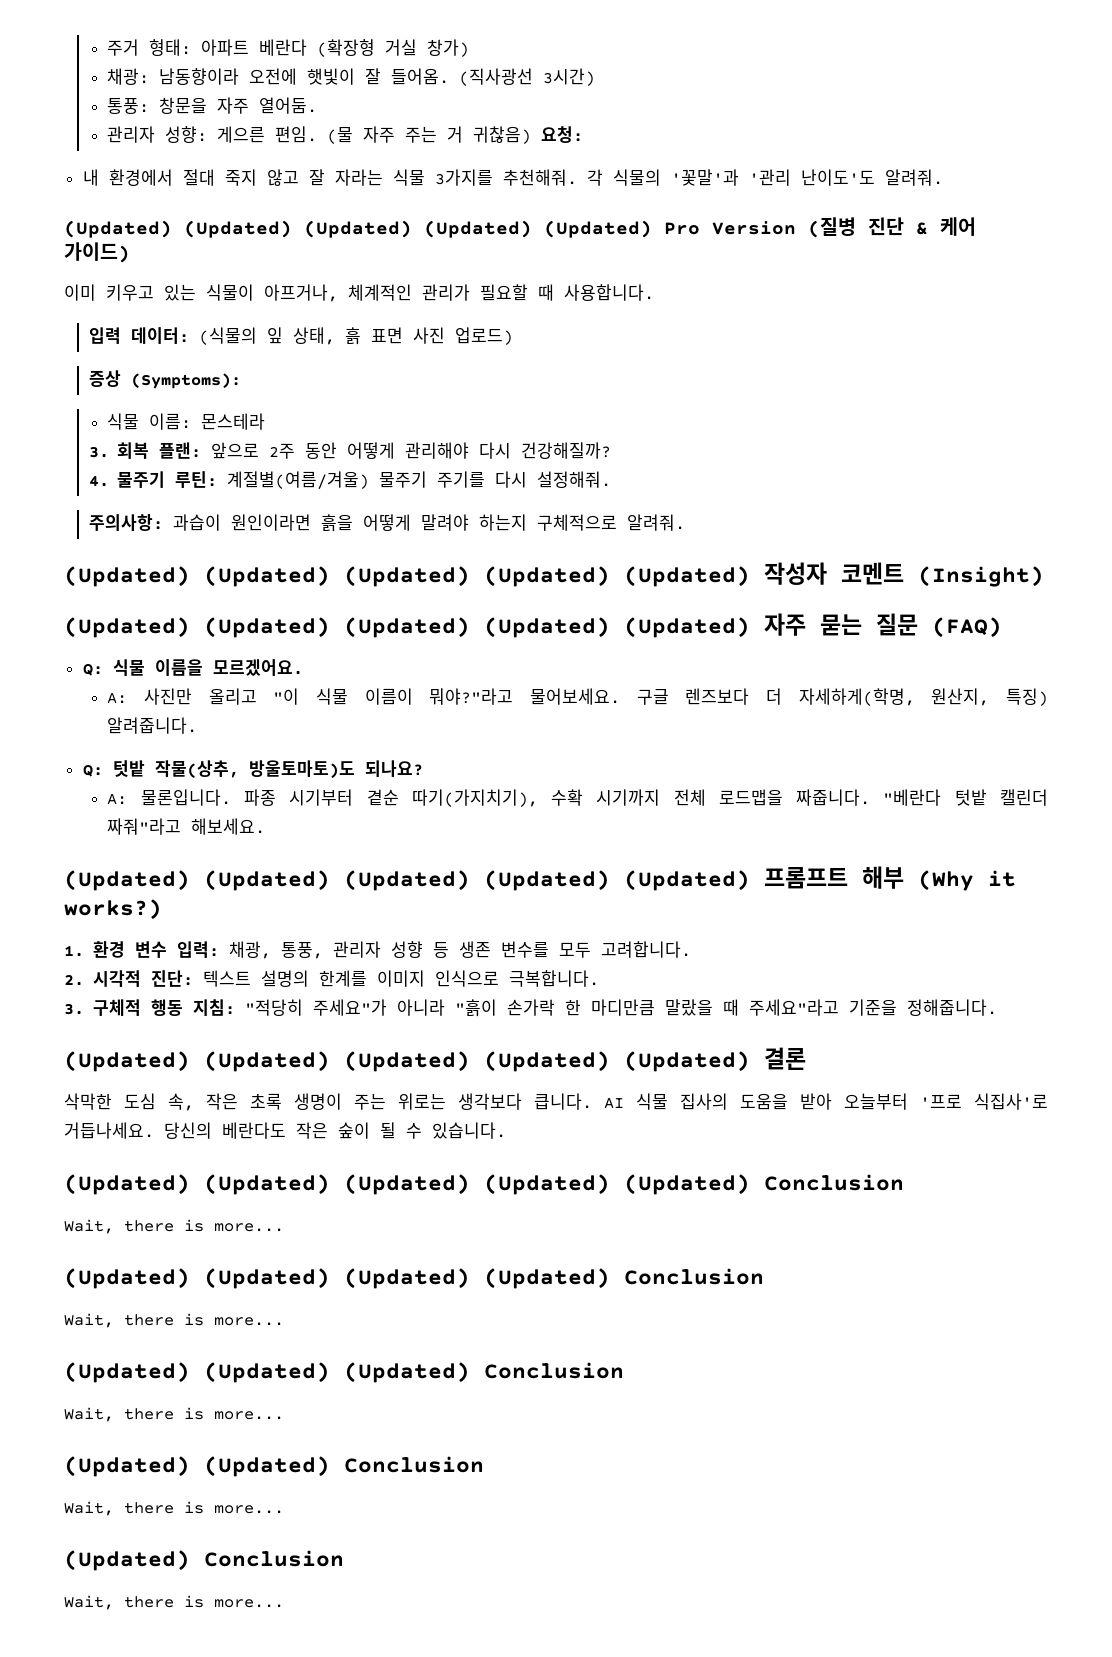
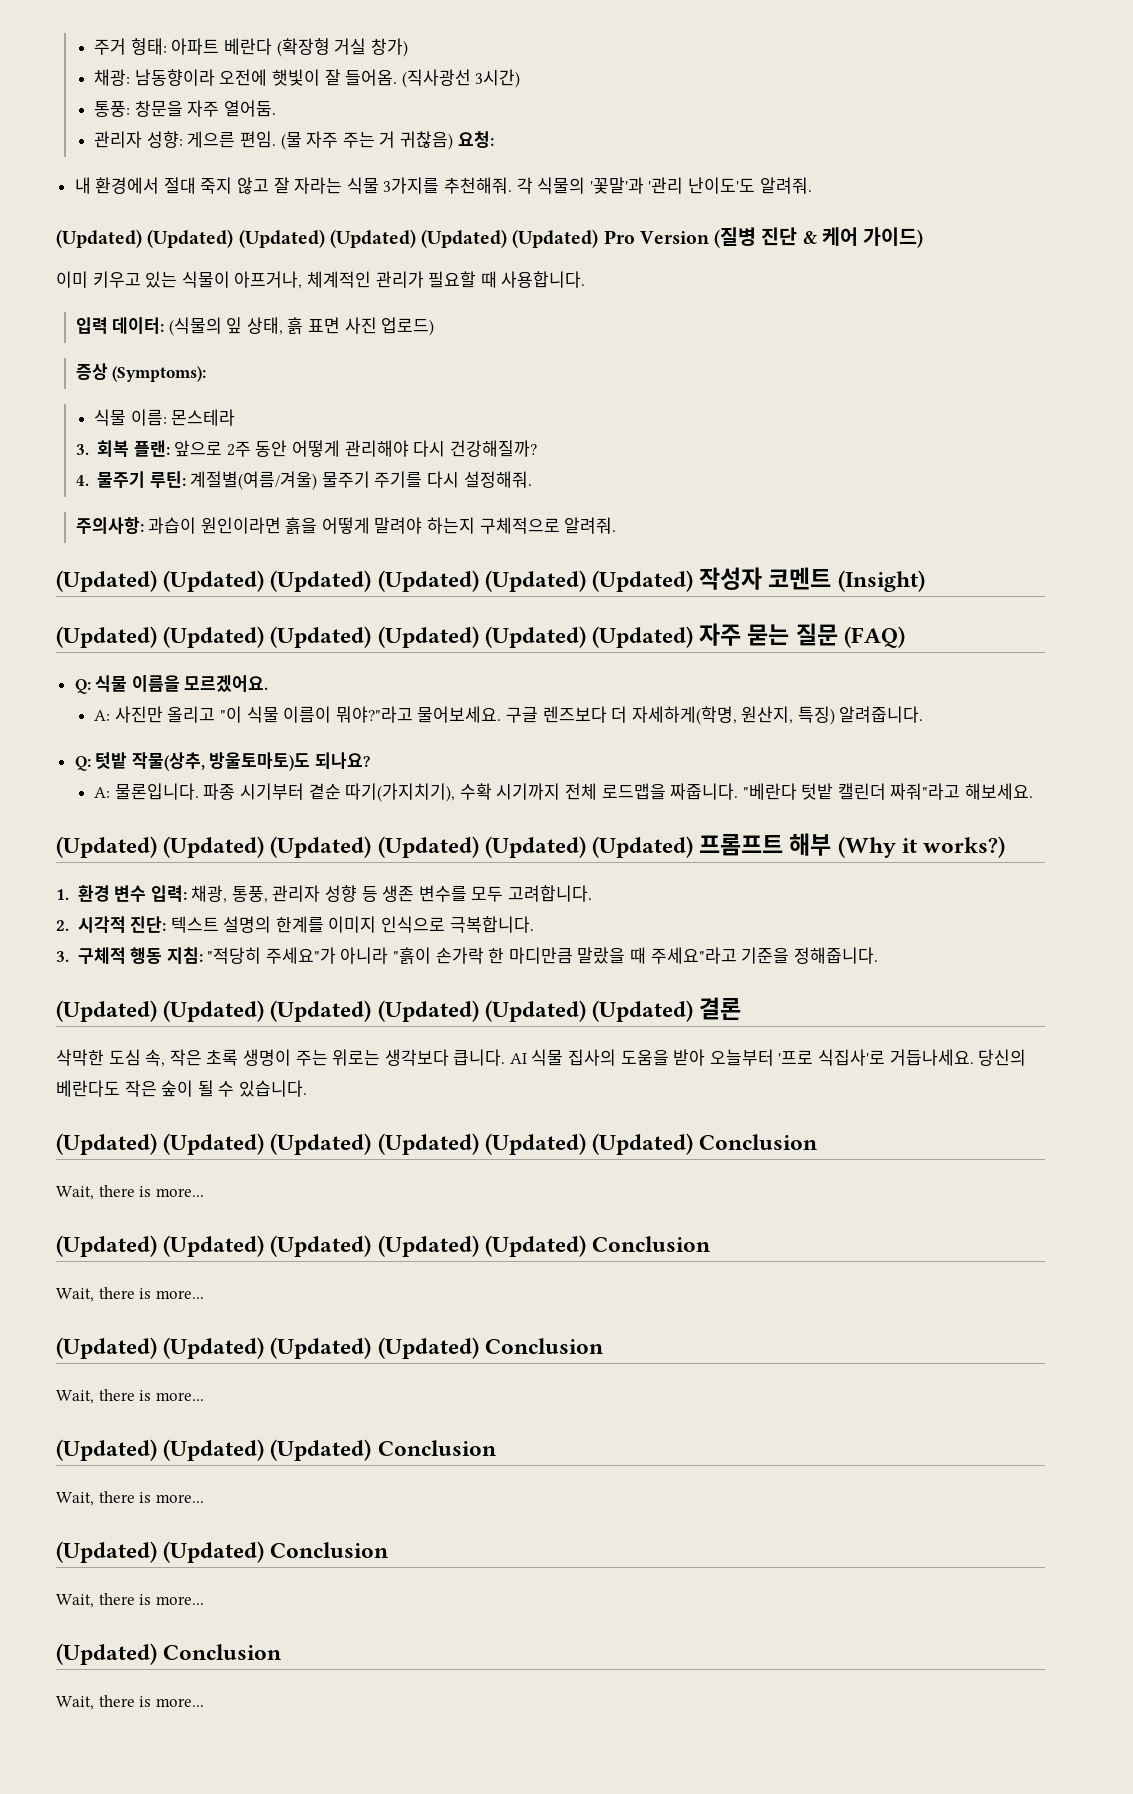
- (Updated) (Updated) (Updated) (Updated) (Updated) Pro Version (질병 진단 & 케어 가이드)
+ (Updated) (Updated) (Updated) (Updated) (Updated) (Updated) Pro Version (질병 진단 & 케어 가이드)
- (Updated) (Updated) (Updated) (Updated) (Updated) 작성자 코멘트 (Insight)
+ (Updated) (Updated) (Updated) (Updated) (Updated) (Updated) 작성자 코멘트 (Insight)
- (Updated) (Updated) (Updated) (Updated) (Updated) 자주 묻는 질문 (FAQ)
+ (Updated) (Updated) (Updated) (Updated) (Updated) (Updated) 자주 묻는 질문 (FAQ)
- (Updated) (Updated) (Updated) (Updated) (Updated) 프롬프트 해부 (Why it works?)
+ (Updated) (Updated) (Updated) (Updated) (Updated) (Updated) 프롬프트 해부 (Why it works?)
- (Updated) (Updated) (Updated) (Updated) (Updated) 결론
+ (Updated) (Updated) (Updated) (Updated) (Updated) (Updated) 결론
+ (Updated) (Updated) (Updated) (Updated) (Updated) (Updated) Conclusion
+ Wait, there is more...

